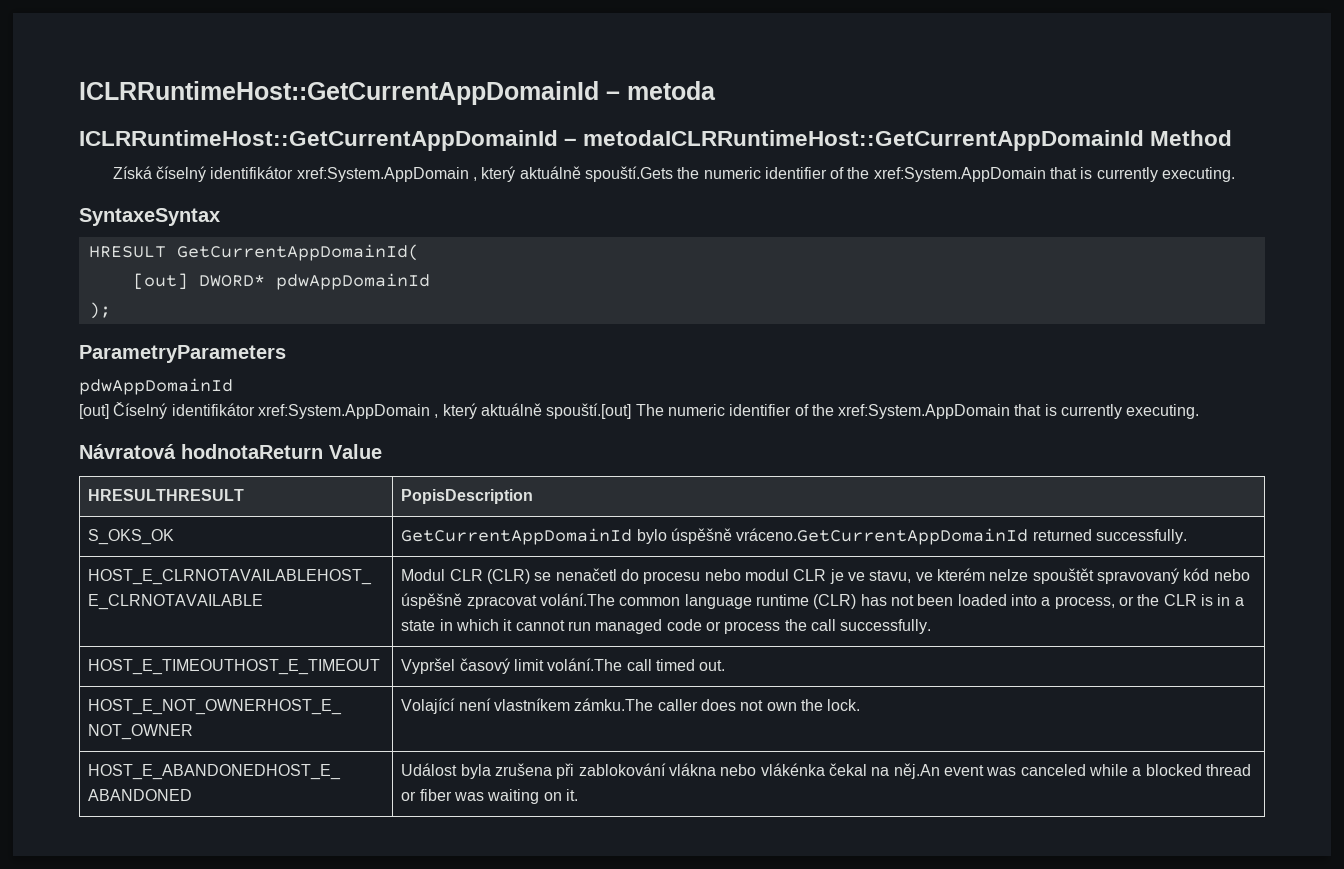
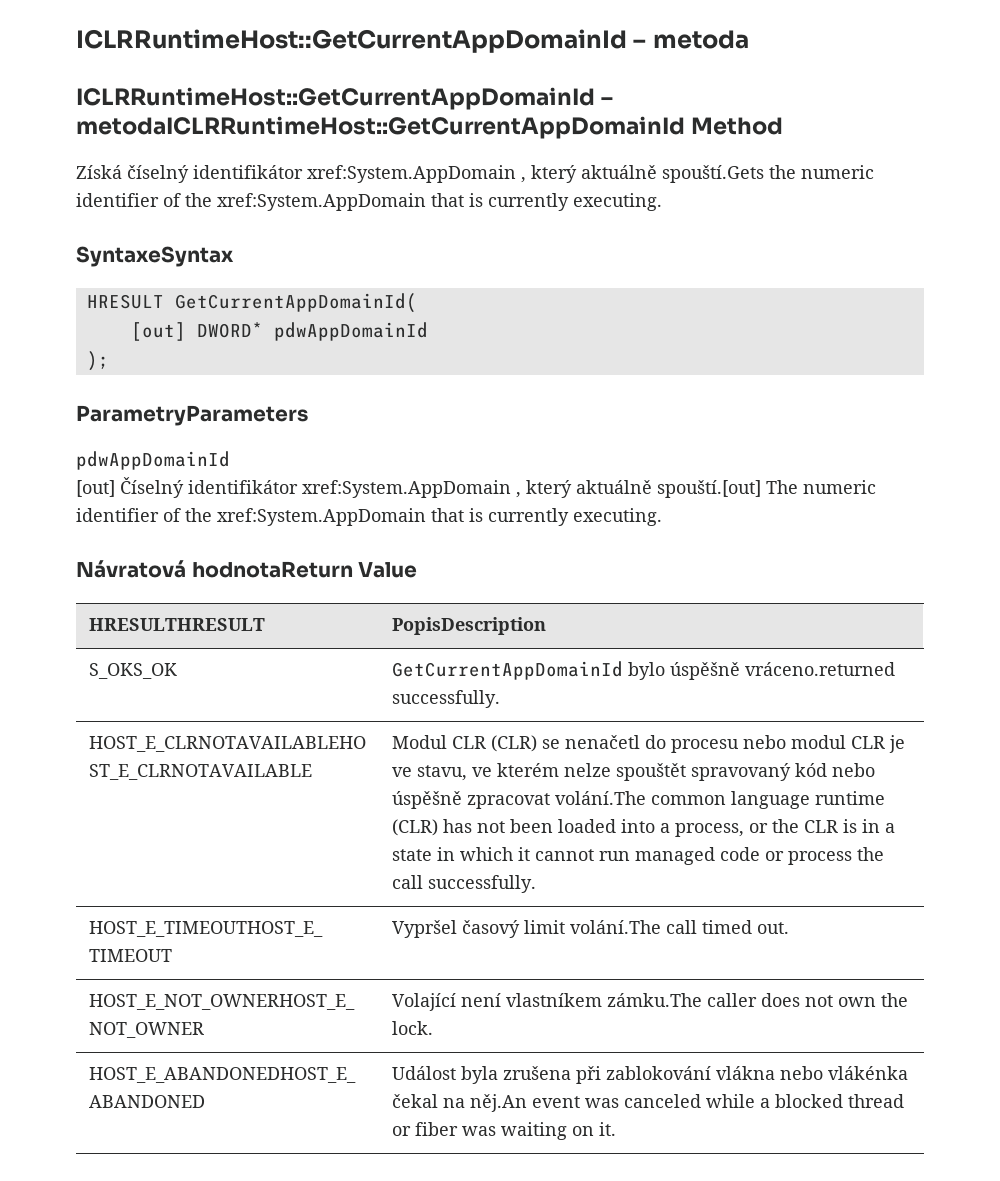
- S_OKS_OK | GetCurrentAppDomainId bylo úspěšně vráceno.GetCurrentAppDomainId returned successfully.
+ S_OKS_OK | GetCurrentAppDomainId bylo úspěšně vráceno.returned successfully.

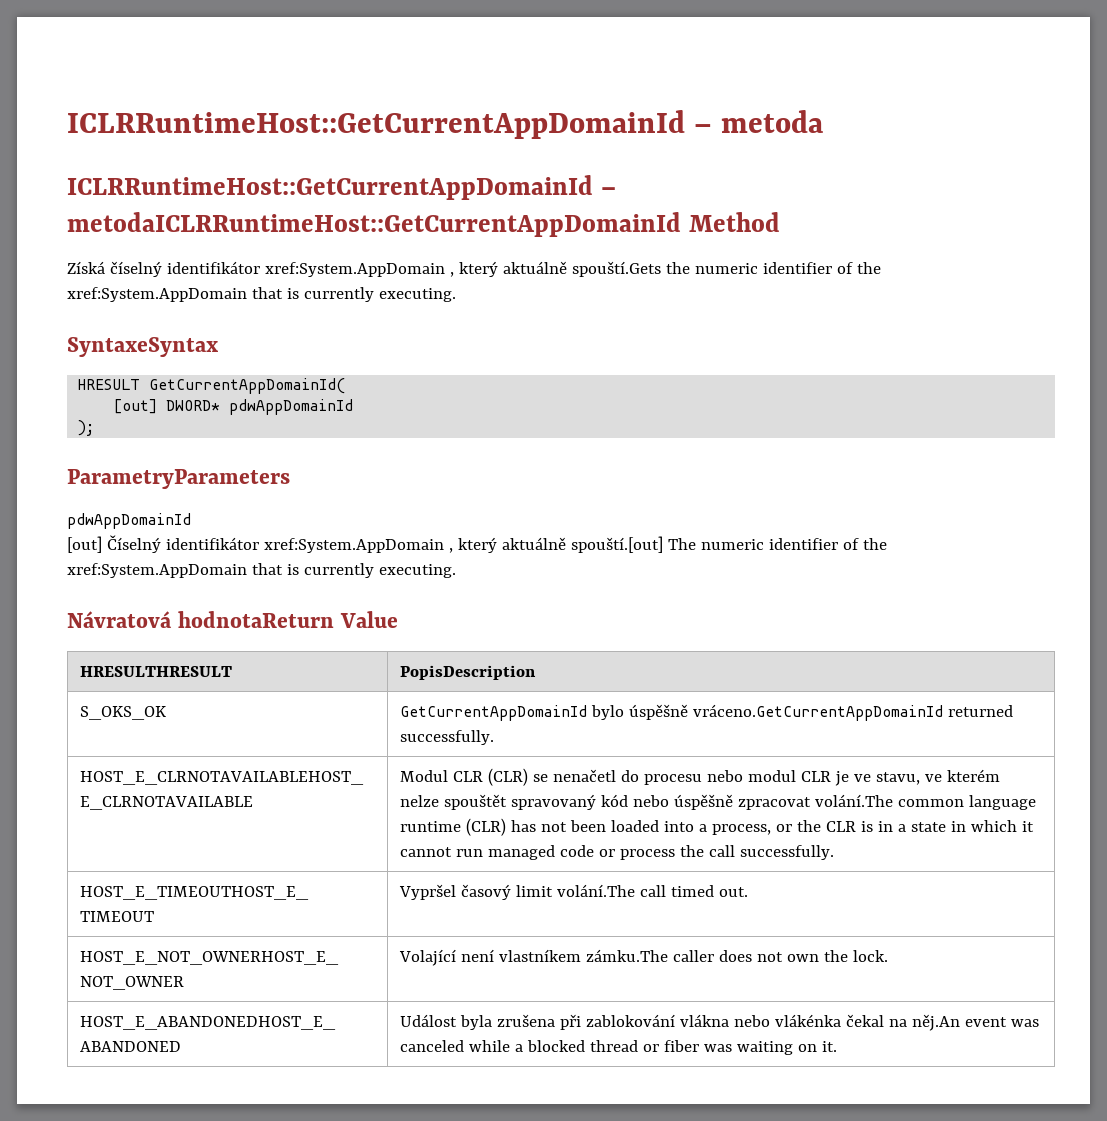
- S_OKS_OK | GetCurrentAppDomainId bylo úspěšně vráceno.returned successfully.
+ S_OKS_OK | GetCurrentAppDomainId bylo úspěšně vráceno.GetCurrentAppDomainId returned successfully.

